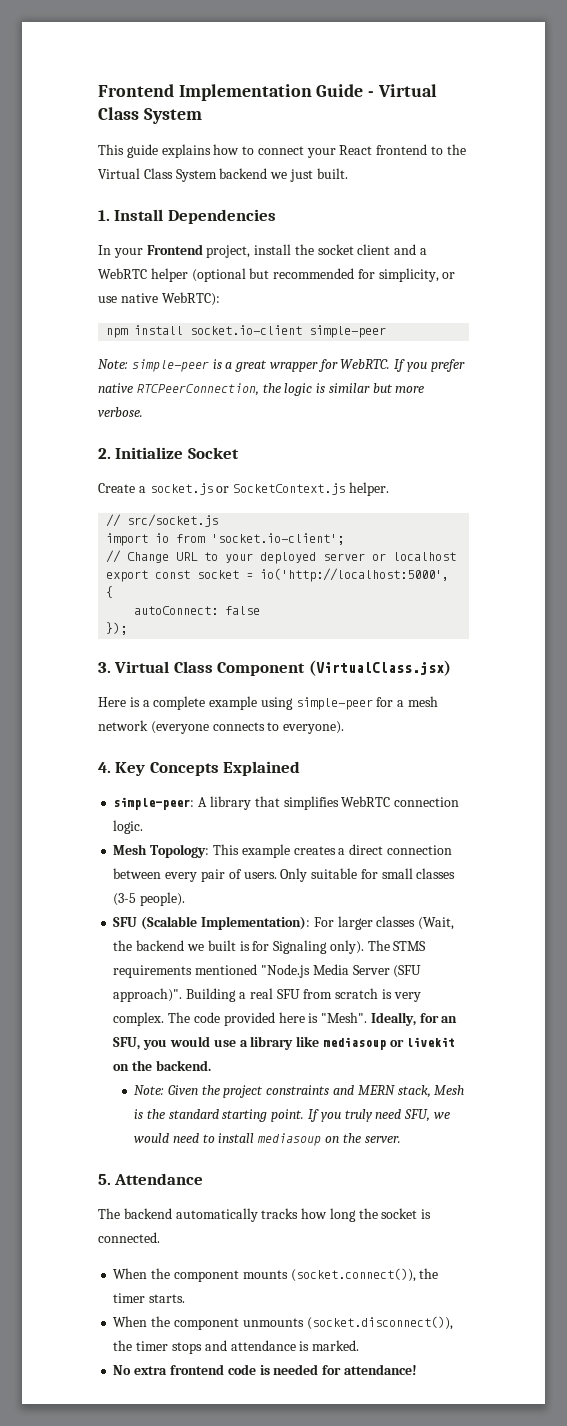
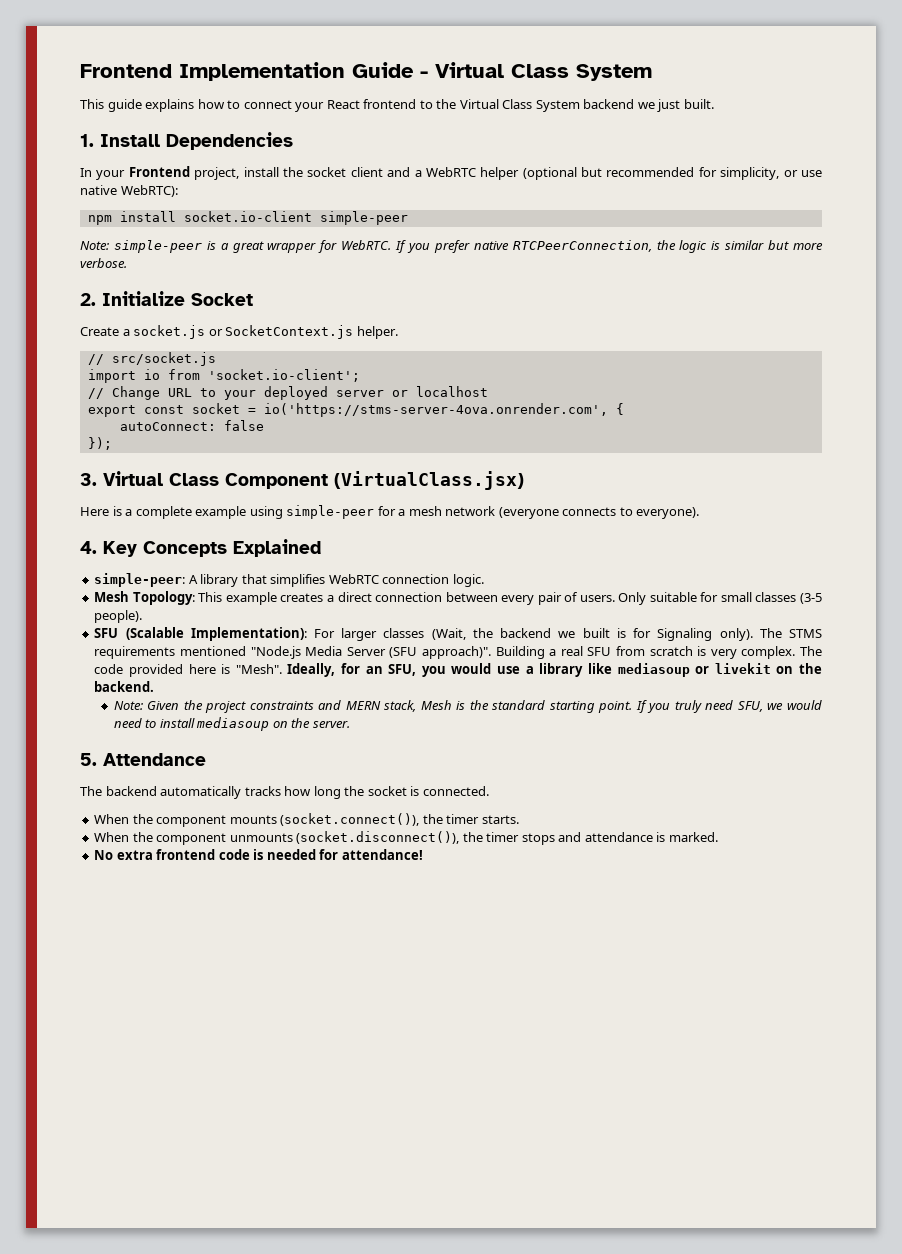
- export const socket = io('http://localhost:5000', {
+ export const socket = io('https://stms-server-4ova.onrender.com', {

